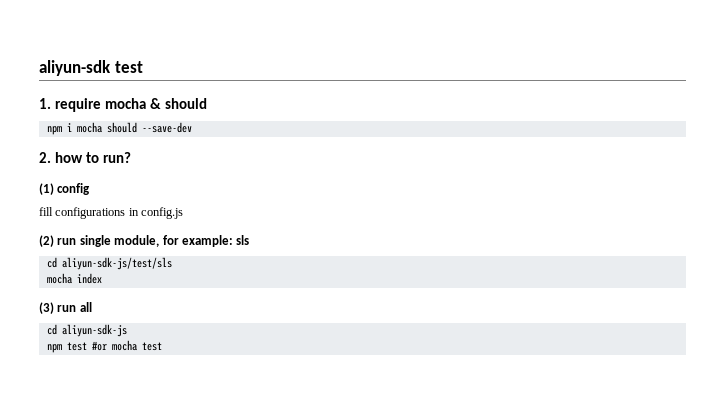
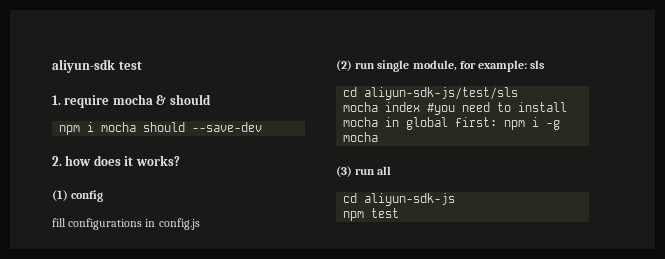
- 2. how to run?
+ 2. how does it works?
- mocha index
+ mocha index #you need to install mocha in global first: npm i -g mocha
- npm test #or mocha test
+ npm test

